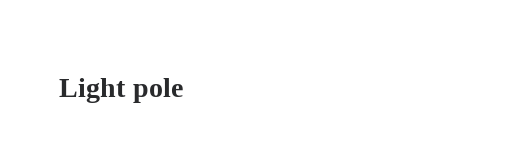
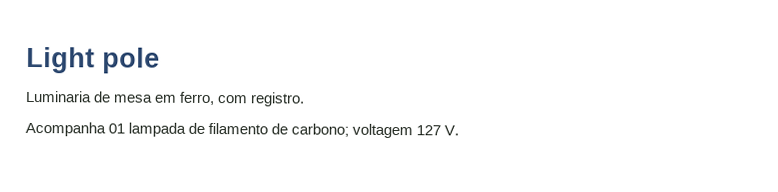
+ Luminaria de mesa em ferro, com registro.
+ Acompanha 01 lampada de filamento de carbono; voltagem 127 V.

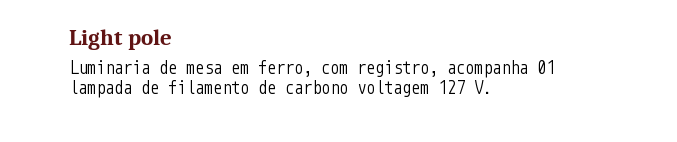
- Luminaria de mesa em ferro, com registro.
- Acompanha 01 lampada de filamento de carbono; voltagem 127 V.
+ Luminaria de mesa em ferro, com registro, acompanha 01 lampada de filamento de carbono voltagem 127 V.

